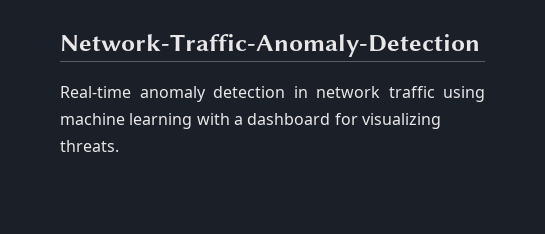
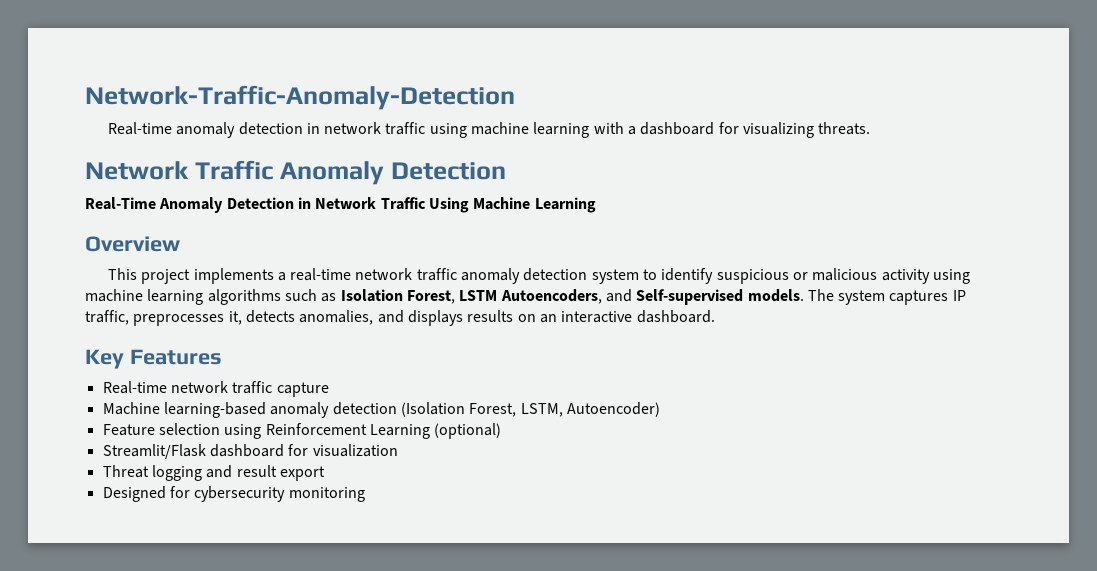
+ Network Traffic Anomaly Detection
+ Real-Time Anomaly Detection in Network Traffic Using Machine Learning
+ Overview
+ This project implements a real-time network traffic anomaly detection system to identify suspicious or malicious activity using machine learning algorithms such as Isolation Forest, LSTM Autoencoders, and Self-supervised models. The system captures IP traffic, preprocesses it, detects anomalies, and displays results on an interactive dashboard.
+ Key Features
+ Real-time network traffic capture
+ Machine learning-based anomaly detection (Isolation Forest, LSTM, Autoencoder)
+ Feature selection using Reinforcement Learning (optional)
+ Streamlit/Flask dashboard for visualization
+ Threat logging and result export
+ Designed for cybersecurity monitoring

